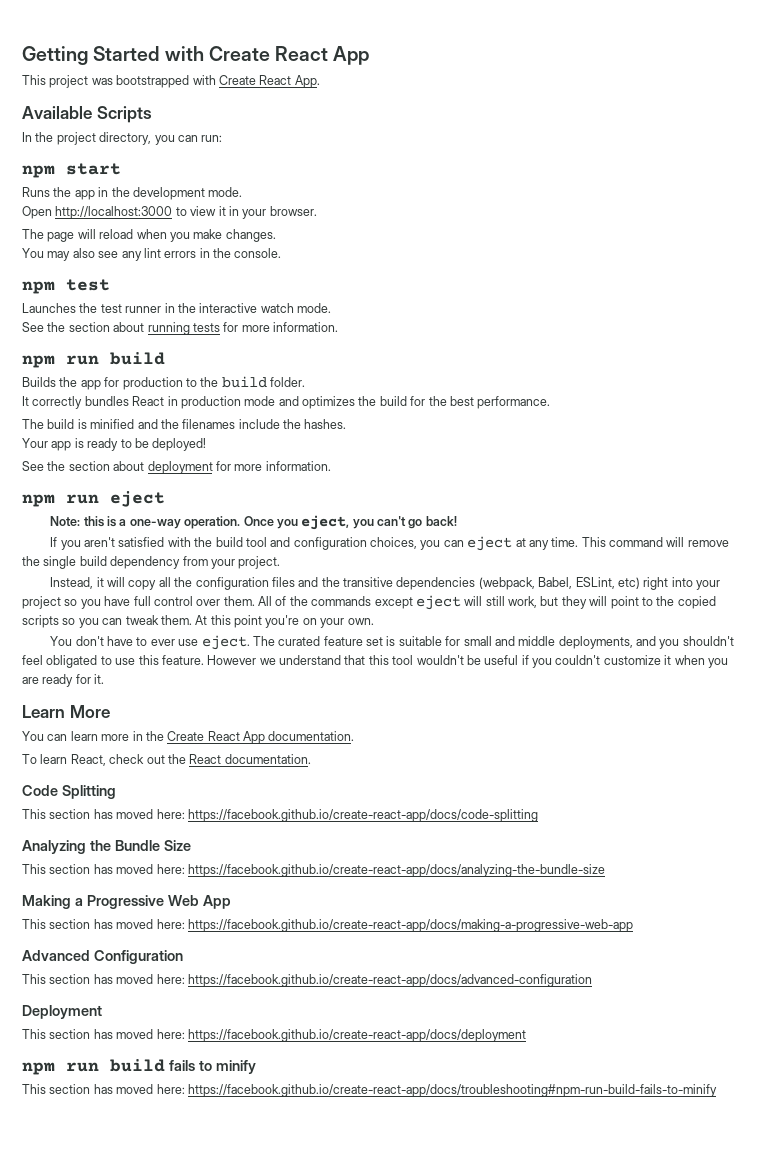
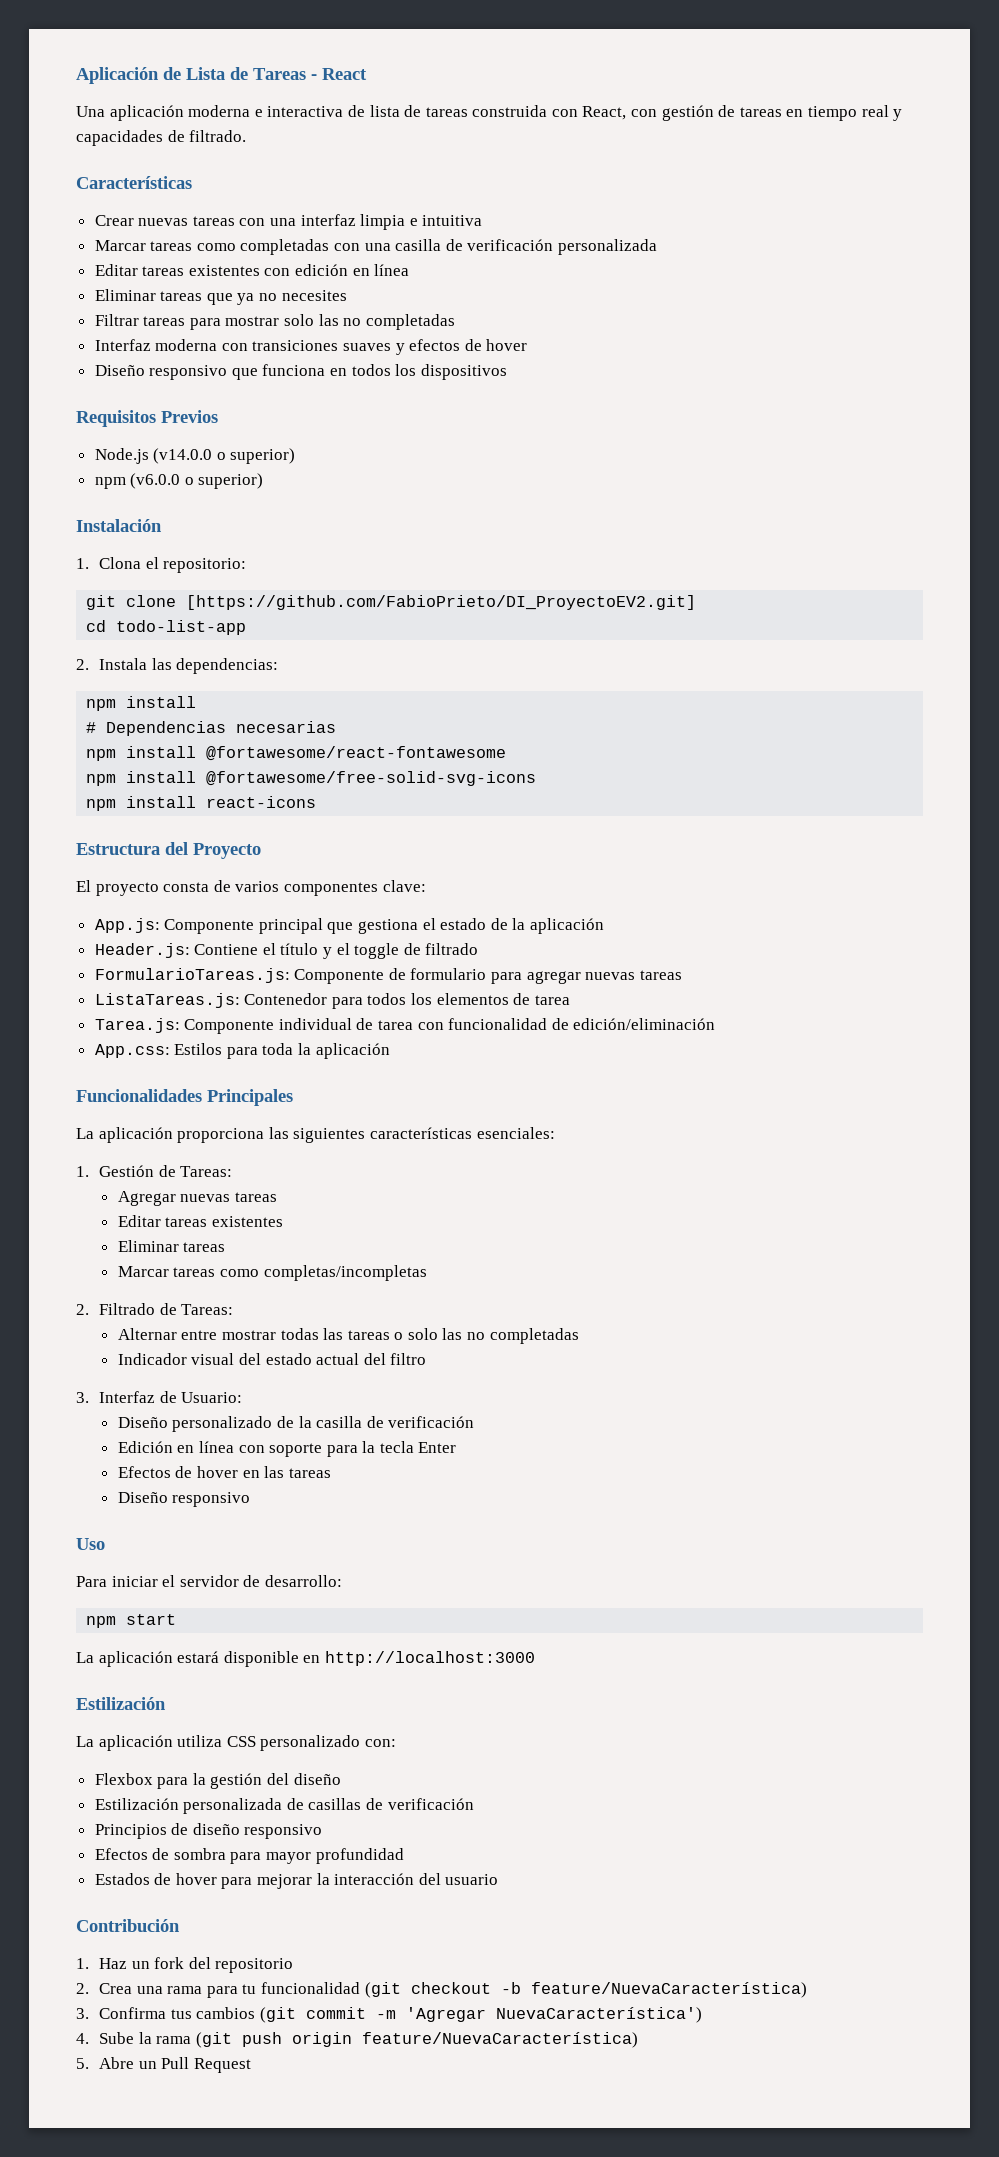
- Getting Started with Create React App
- This project was bootstrapped with Create React App.
- Available Scripts
- In the project directory, you can run:
+ Aplicación de Lista de Tareas - React
+ Una aplicación moderna e interactiva de lista de tareas construida con React, con gestión de tareas en tiempo real y capacidades de filtrado.
+ Características
+ Crear nuevas tareas con una interfaz limpia e intuitiva
+ Marcar tareas como completadas con una casilla de verificación personalizada
+ Editar tareas existentes con edición en línea
+ Eliminar tareas que ya no necesites
+ Filtrar tareas para mostrar solo las no completadas
+ Interfaz moderna con transiciones suaves y efectos de hover
+ Diseño responsivo que funciona en todos los dispositivos
+ Requisitos Previos
+ Node.js (v14.0.0 o superior)
+ npm (v6.0.0 o superior)
+ Instalación
+ 1. Clona el repositorio:
+ git clone [https://github.com/FabioPrieto/DI_ProyectoEV2.git]
+ cd todo-list-app
+ 2. Instala las dependencias:
+ npm install
+ # Dependencias necesarias
+ npm install @fortawesome/react-fontawesome
+ npm install @fortawesome/free-solid-svg-icons
+ npm install react-icons
+ Estructura del Proyecto
+ El proyecto consta de varios componentes clave:
+ App.js: Componente principal que gestiona el estado de la aplicación
+ Header.js: Contiene el título y el toggle de filtrado
+ FormularioTareas.js: Componente de formulario para agregar nuevas tareas
+ ListaTareas.js: Contenedor para todos los elementos de tarea
+ Tarea.js: Componente individual de tarea con funcionalidad de edición/eliminación
+ App.css: Estilos para toda la aplicación
+ Funcionalidades Principales
+ La aplicación proporciona las siguientes características esenciales:
+ 1. Gestión de Tareas:
+ Agregar nuevas tareas
+ Editar tareas existentes
+ Eliminar tareas
+ Marcar tareas como completas/incompletas
+ 2. Filtrado de Tareas:
+ Alternar entre mostrar todas las tareas o solo las no completadas
+ Indicador visual del estado actual del filtro
+ 3. Interfaz de Usuario:
+ Diseño personalizado de la casilla de verificación
+ Edición en línea con soporte para la tecla Enter
+ Efectos de hover en las tareas
+ Diseño responsivo
+ Uso
+ Para iniciar el servidor de desarrollo:
  npm start
- Runs the app in the development mode.
- Open http://localhost:3000 to view it in your browser.
- The page will reload when you make changes.
- You may also see any lint errors in the console.
- npm test
- Launches the test runner in the interactive watch mode.
- See the section about running tests for more information.
- npm run build
- Builds the app for production to the build folder.
- It correctly bundles React in production mode and optimizes the build for the best performance.
- The build is minified and the filenames include the hashes.
- Your app is ready to be deployed!
- See the section about deployment for more information.
- npm run eject
- Note: this is a one-way operation. Once you eject, you can't go back!
- If you aren't satisfied with the build tool and configuration choices, you can eject at any time. This command will remove the single build dependency from your project.
- Instead, it will copy all the configuration files and the transitive dependencies (webpack, Babel, ESLint, etc) right into your project so you have full control over them. All of the commands except eject will still work, but they will point to the copied scripts so you can tweak them. At this point you're on your own.
- You don't have to ever use eject. The curated feature set is suitable for small and middle deployments, and you shouldn't feel obligated to use this feature. However we understand that this tool wouldn't be useful if you couldn't customize it when you are ready for it.
- Learn More
- You can learn more in the Create React App documentation.
- To learn React, check out the React documentation.
- Code Splitting
- This section has moved here: https://facebook.github.io/create-react-app/docs/code-splitting
- Analyzing the Bundle Size
- This section has moved here: https://facebook.github.io/create-react-app/docs/analyzing-the-bundle-size
- Making a Progressive Web App
- This section has moved here: https://facebook.github.io/create-react-app/docs/making-a-progressive-web-app
- Advanced Configuration
- This section has moved here: https://facebook.github.io/create-react-app/docs/advanced-configuration
- Deployment
- This section has moved here: https://facebook.github.io/create-react-app/docs/deployment
- npm run build fails to minify
- This section has moved here: https://facebook.github.io/create-react-app/docs/troubleshooting#npm-run-build-fails-to-minify
+ La aplicación estará disponible en http://localhost:3000
+ Estilización
+ La aplicación utiliza CSS personalizado con:
+ Flexbox para la gestión del diseño
+ Estilización personalizada de casillas de verificación
+ Principios de diseño responsivo
+ Efectos de sombra para mayor profundidad
+ Estados de hover para mejorar la interacción del usuario
+ Contribución
+ 1. Haz un fork del repositorio
+ 2. Crea una rama para tu funcionalidad (git checkout -b feature/NuevaCaracterística)
+ 3. Confirma tus cambios (git commit -m 'Agregar NuevaCaracterística')
+ 4. Sube la rama (git push origin feature/NuevaCaracterística)
+ 5. Abre un Pull Request

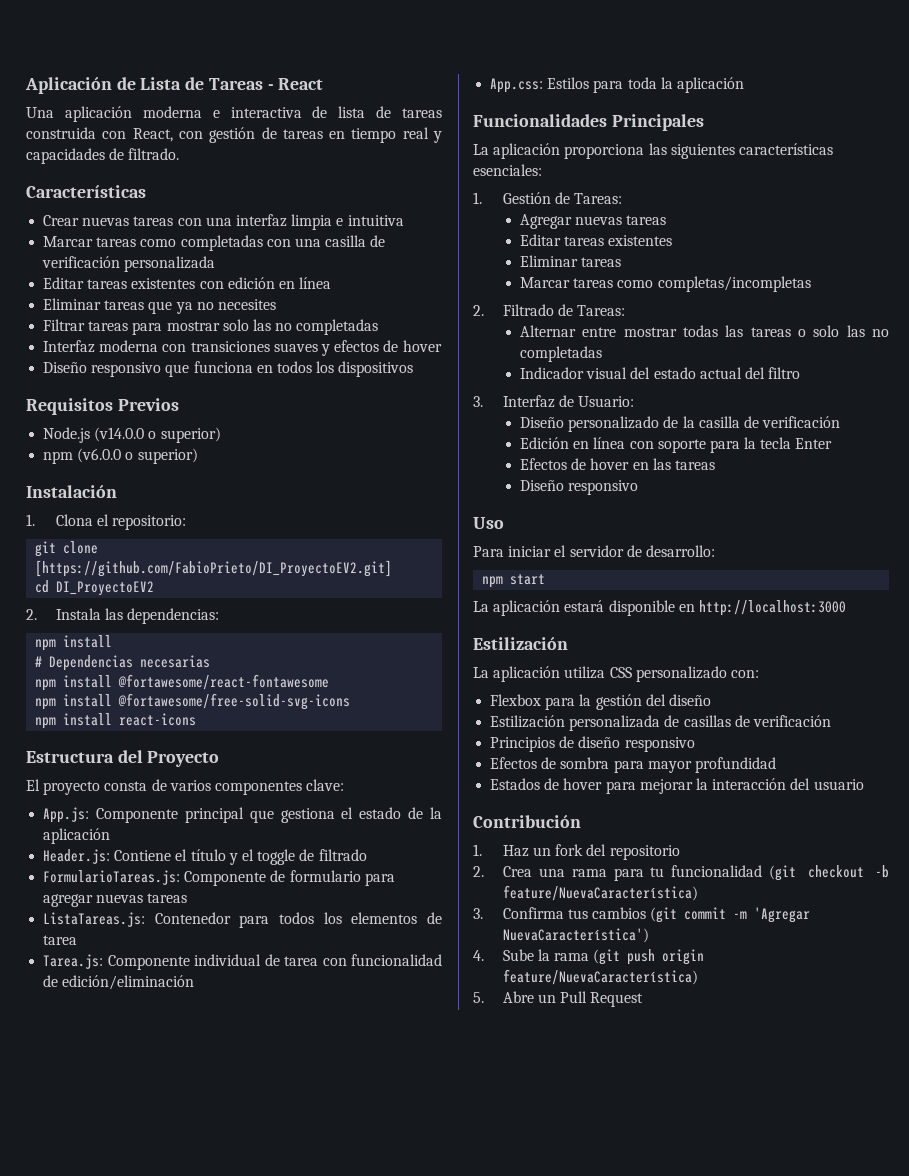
- cd todo-list-app
+ cd DI_ProyectoEV2

